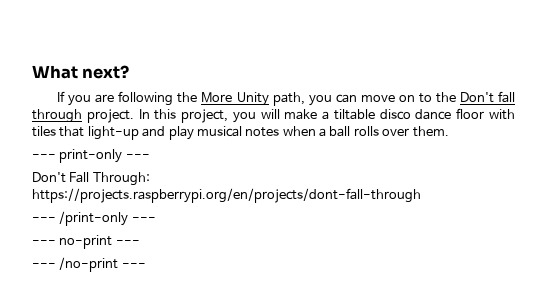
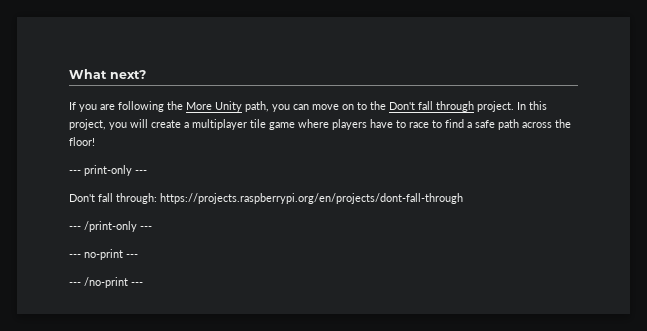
- In this project, you will make a tiltable disco dance floor with tiles that light-up and play musical notes when a ball rolls over them.
+ In this project, you will create a multiplayer tile game where players have to race to find a safe path across the floor!
- Don't Fall Through: https://projects.raspberrypi.org/en/projects/dont-fall-through
+ Don't fall through: https://projects.raspberrypi.org/en/projects/dont-fall-through

